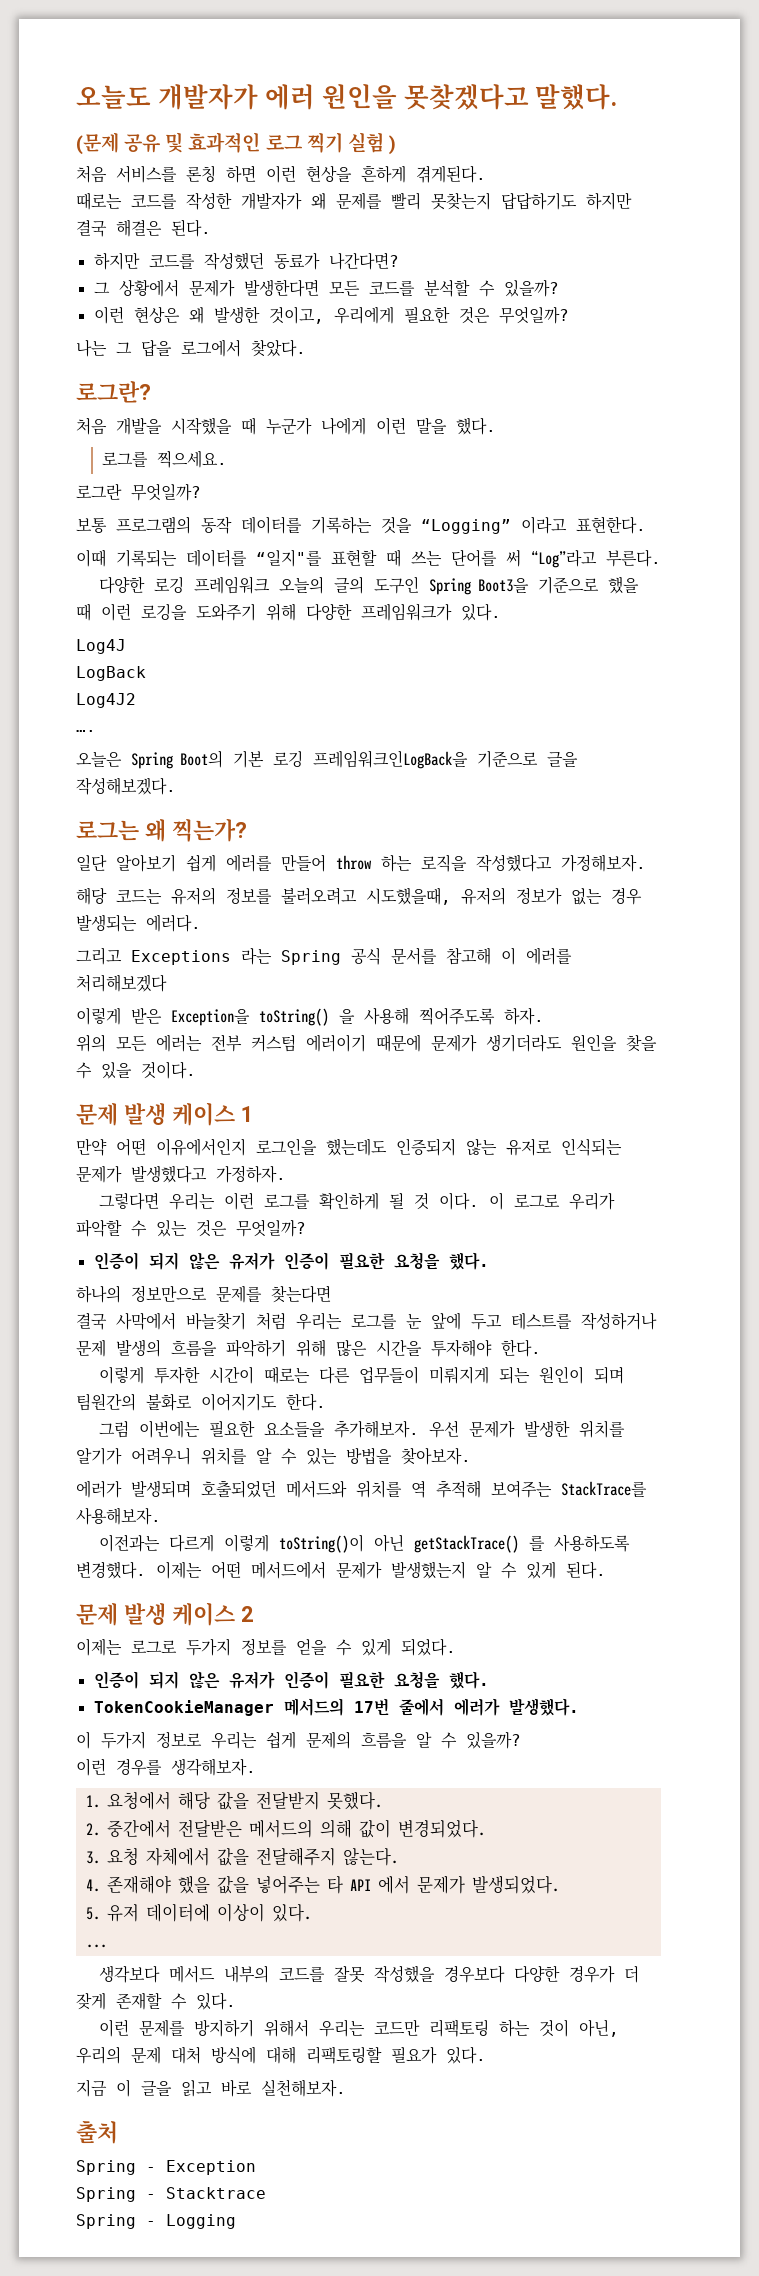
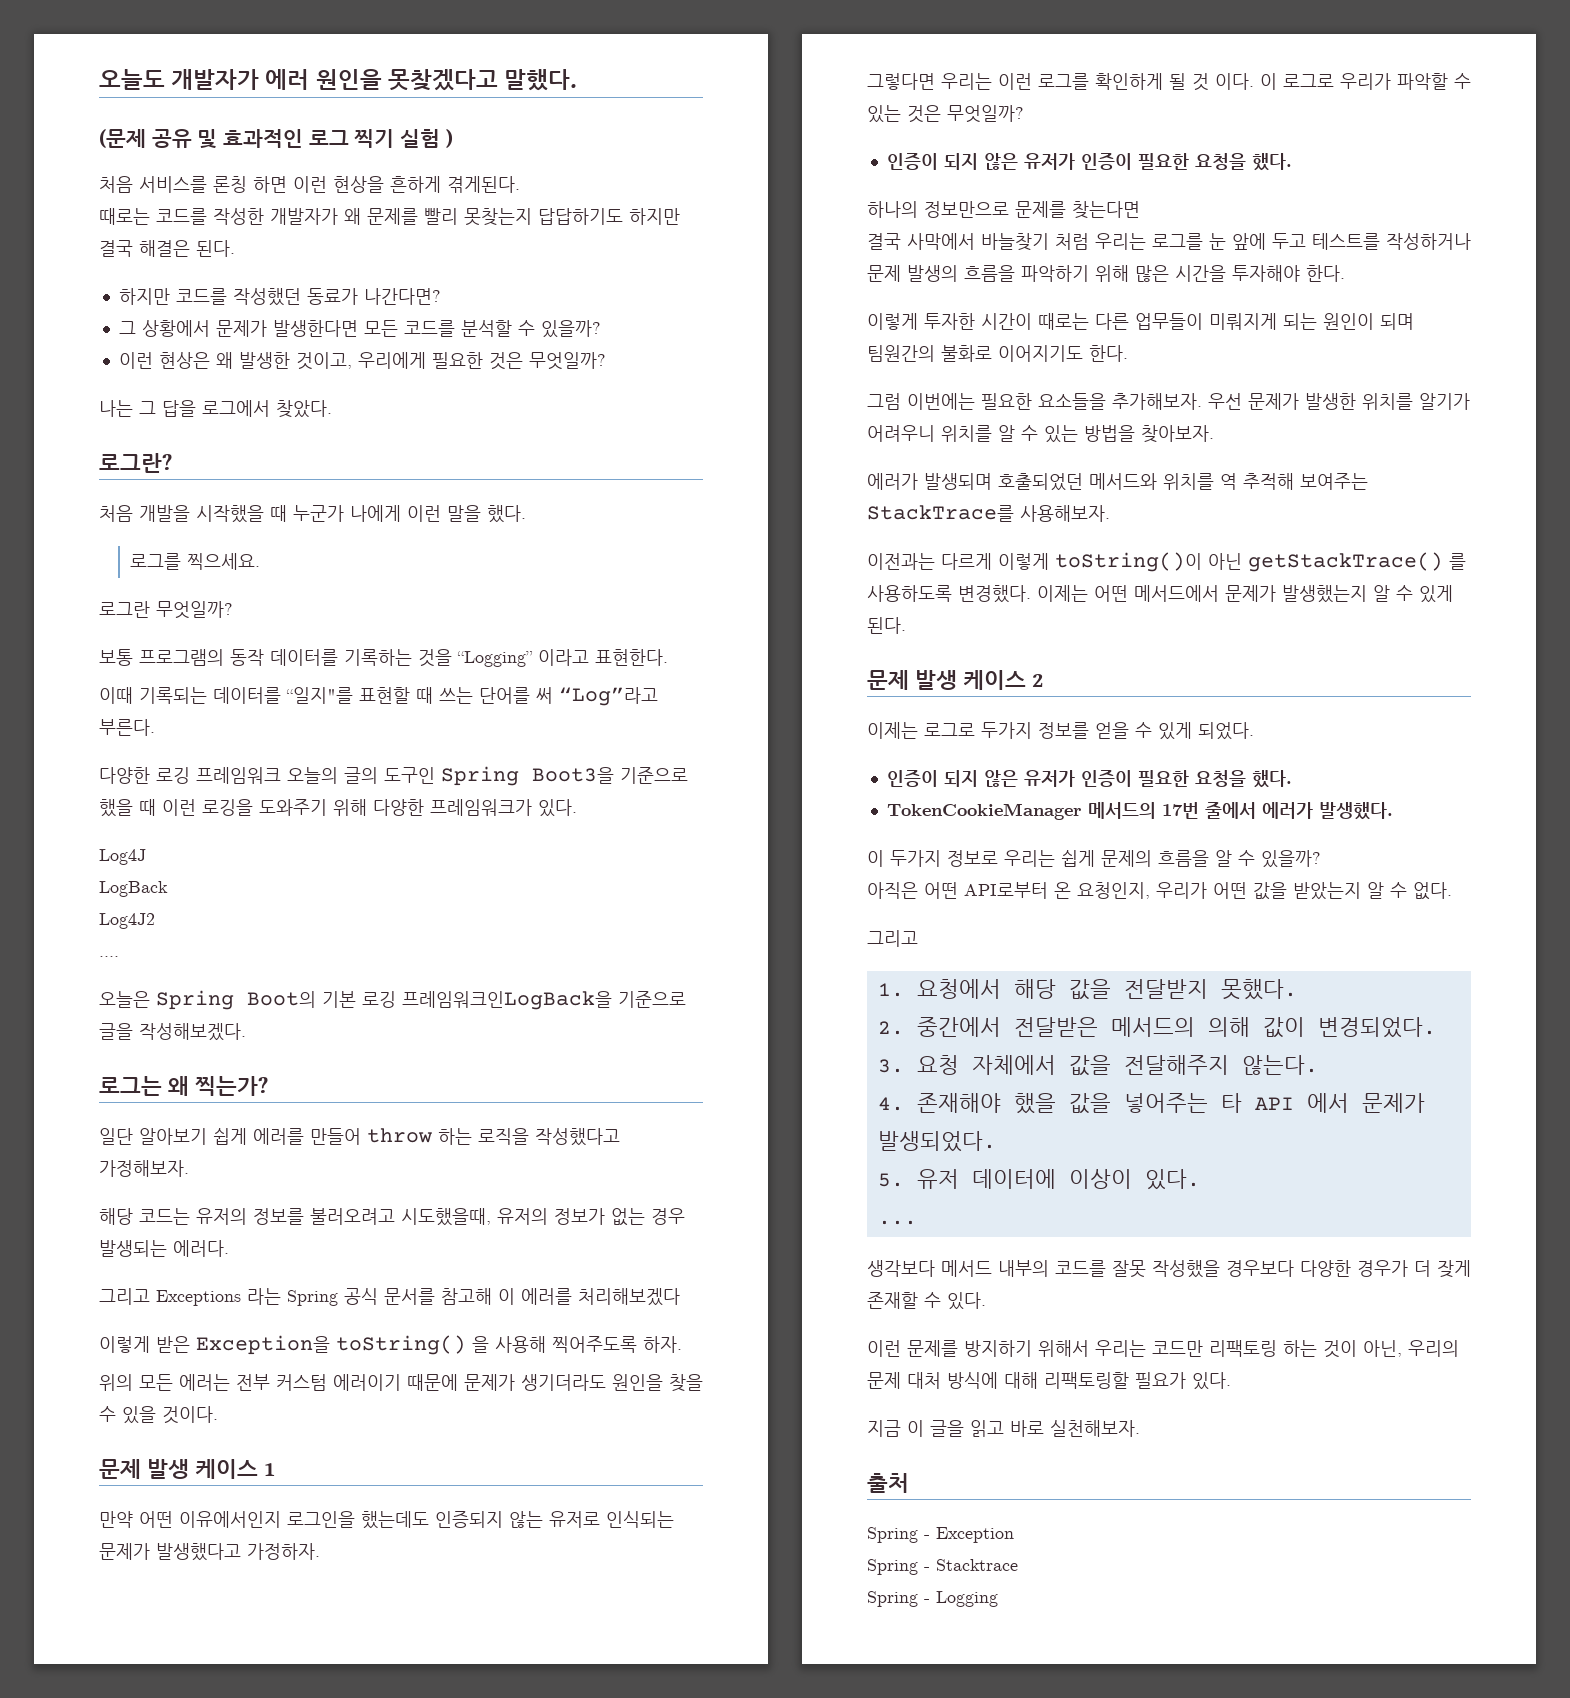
- 이런 경우를 생각해보자.
+ 아직은 어떤 API로부터 온 요청인지, 우리가 어떤 값을 받았는지 알 수 없다.
+ 그리고

